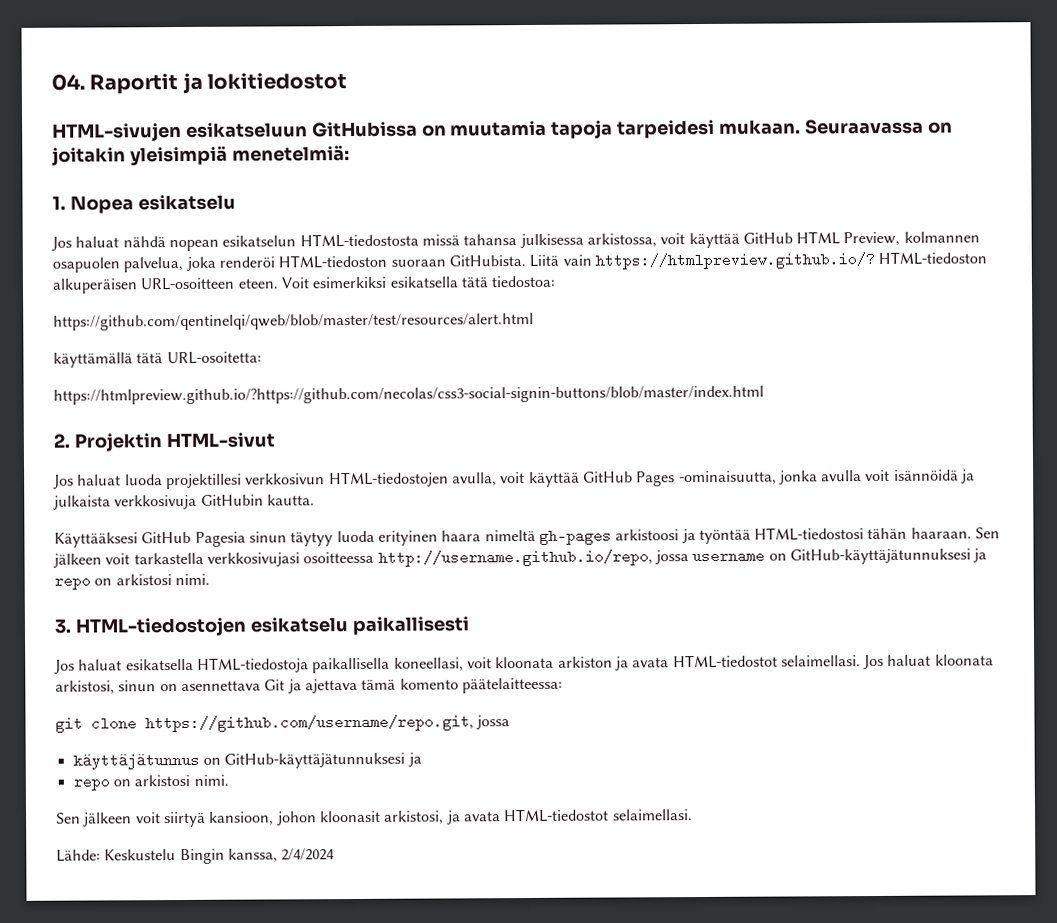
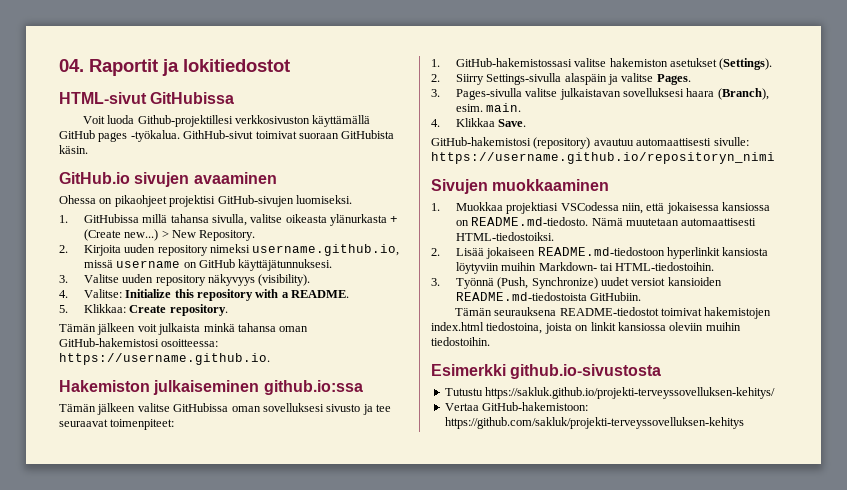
- HTML-sivujen esikatseluun GitHubissa on muutamia tapoja tarpeidesi mukaan. Seuraavassa on joitakin yleisimpiä menetelmiä:
- 1. Nopea esikatselu
- Jos haluat nähdä nopean esikatselun HTML-tiedostosta missä tahansa julkisessa arkistossa, voit käyttää GitHub HTML Preview, kolmannen osapuolen palvelua, joka renderöi HTML-tiedoston suoraan GitHubista. Liitä vain https://htmlpreview.github.io/? HTML-tiedoston alkuperäisen URL-osoitteen eteen. Voit esimerkiksi esikatsella tätä tiedostoa:
- https://github.com/qentinelqi/qweb/blob/master/test/resources/alert.html
- käyttämällä tätä URL-osoitetta:
- https://htmlpreview.github.io/?https://github.com/necolas/css3-social-signin-buttons/blob/master/index.html
- 2. Projektin HTML-sivut
- Jos haluat luoda projektillesi verkkosivun HTML-tiedostojen avulla, voit käyttää GitHub Pages -ominaisuutta, jonka avulla voit isännöidä ja julkaista verkkosivuja GitHubin kautta.
- Käyttääksesi GitHub Pagesia sinun täytyy luoda erityinen haara nimeltä gh-pages arkistoosi ja työntää HTML-tiedostosi tähän haaraan. Sen jälkeen voit tarkastella verkkosivujasi osoitteessa http://username.github.io/repo, jossa username on GitHub-käyttäjätunnuksesi ja repo on arkistosi nimi.
- 3. HTML-tiedostojen esikatselu paikallisesti
- Jos haluat esikatsella HTML-tiedostoja paikallisella koneellasi, voit kloonata arkiston ja avata HTML-tiedostot selaimellasi. Jos haluat kloonata arkistosi, sinun on asennettava Git ja ajettava tämä komento päätelaitteessa:
- git clone https://github.com/username/repo.git, jossa
- käyttäjätunnus on GitHub-käyttäjätunnuksesi ja
- repo on arkistosi nimi.
- Sen jälkeen voit siirtyä kansioon, johon kloonasit arkistosi, ja avata HTML-tiedostot selaimellasi.
- Lähde: Keskustelu Bingin kanssa, 2/4/2024
+ HTML-sivut GitHubissa
+ Voit luoda Github-projektillesi verkkosivuston käyttämällä GitHub pages -työkalua. GithHub-sivut toimivat suoraan GitHubista käsin.
+ GitHub.io sivujen avaaminen
+ Ohessa on pikaohjeet projektisi GitHub-sivujen luomiseksi.
+ 1. GitHubissa millä tahansa sivulla, valitse oikeasta ylänurkasta + (Create new...) > New Repository.
+ 2. Kirjoita uuden repository nimeksi username.github.io, missä username on GitHub käyttäjätunnuksesi.
+ 3. Valitse uuden repository näkyvyys (visibility).
+ 4. Valitse: Initialize this repository with a README.
+ 5. Klikkaa: Create repository.
+ Tämän jälkeen voit julkaista minkä tahansa oman GitHub-hakemistosi osoitteessa: https://username.github.io.
+ Hakemiston julkaiseminen github.io:ssa
+ Tämän jälkeen valitse GitHubissa oman sovelluksesi sivusto ja tee seuraavat toimenpiteet:
+ 1. GitHub-hakemistossasi valitse hakemiston asetukset (Settings).
+ 2. Siirry Settings-sivulla alaspäin ja valitse Pages.
+ 3. Pages-sivulla valitse julkaistavan sovelluksesi haara (Branch), esim. main.
+ 4. Klikkaa Save.
+ GitHub-hakemistosi (repository) avautuu automaattisesti sivulle: https://username.github.io/repositoryn_nimi
+ Sivujen muokkaaminen
+ 1. Muokkaa projektiasi VSCodessa niin, että jokaisessa kansiossa on README.md-tiedosto. Nämä muutetaan automaattisesti HTML-tiedostoiksi.
+ 2. Lisää jokaiseen README.md-tiedostoon hyperlinkit kansiosta löytyviin muihin Markdown- tai HTML-tiedostoihin.
+ 3. Työnnä (Push, Synchronize) uudet versiot kansioiden README.md-tiedostoista GitHubiin.
+ Tämän seurauksena README-tiedostot toimivat hakemistojen index.html tiedostoina, joista on linkit kansiossa oleviin muihin tiedostoihin.
+ Esimerkki github.io-sivustosta
+ Tutustu https://sakluk.github.io/projekti-terveyssovelluksen-kehitys/
+ Vertaa GitHub-hakemistoon: https://github.com/sakluk/projekti-terveyssovelluksen-kehitys

